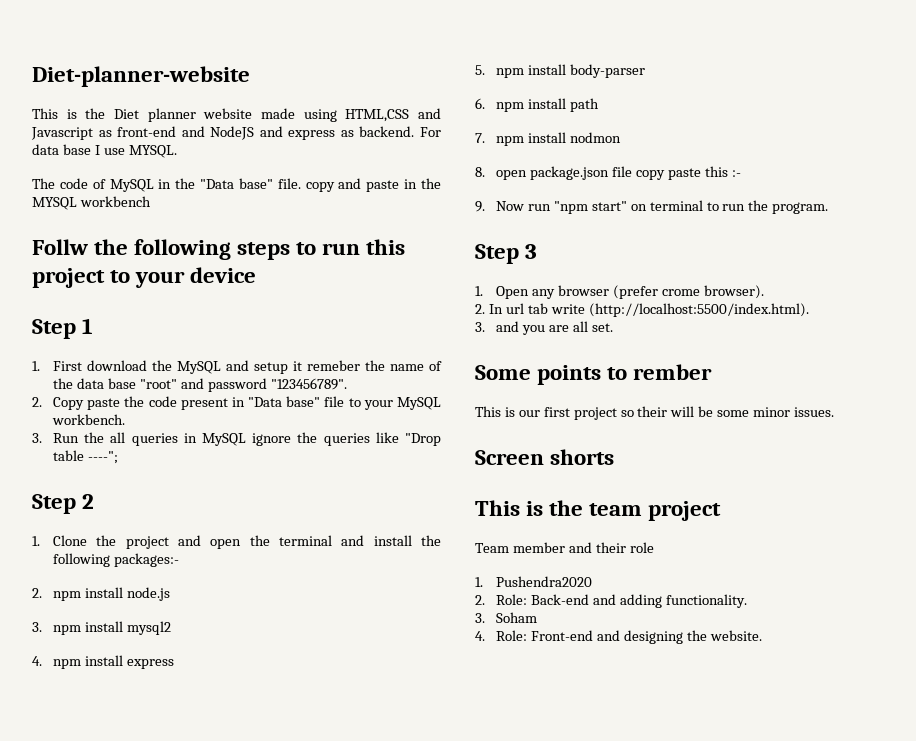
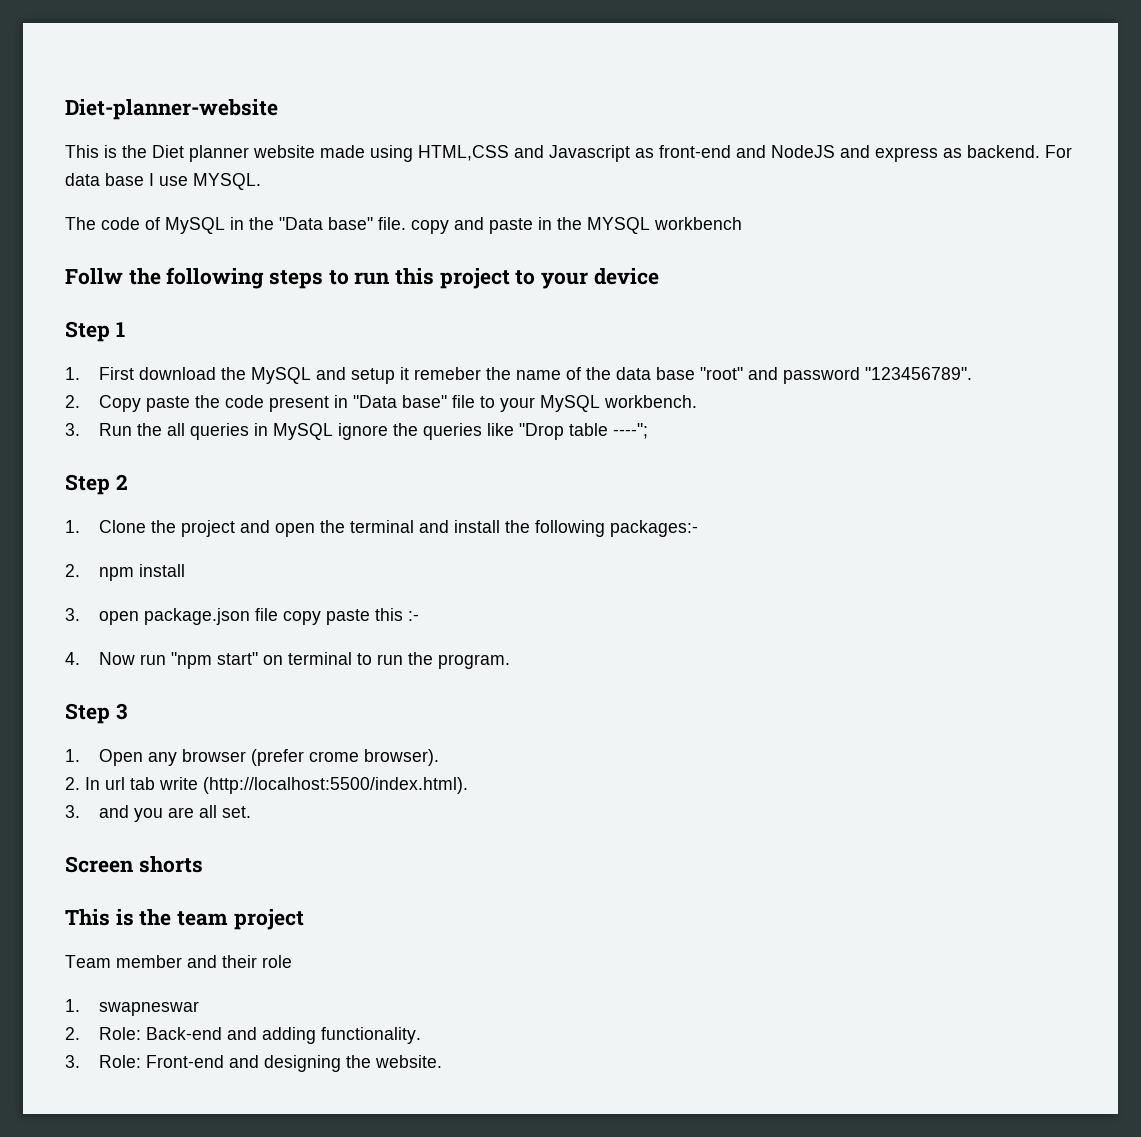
- 2. npm install node.js
- 3. npm install mysql2
- 4. npm install express
- 5. npm install body-parser
- 6. npm install path
- 7. npm install nodmon
- 8. open package.json file copy paste this :-
+ 2. npm install
+ 3. open package.json file copy paste this :-
- 9. Now run "npm start" on terminal to run the program.
+ 4. Now run "npm start" on terminal to run the program.
- Some points to rember
- This is our first project so their will be some minor issues.
- 1. Pushendra2020
+ 1. swapneswar
- 3. Soham
- 4. Role: Front-end and designing the website.
+ 3. Role: Front-end and designing the website.

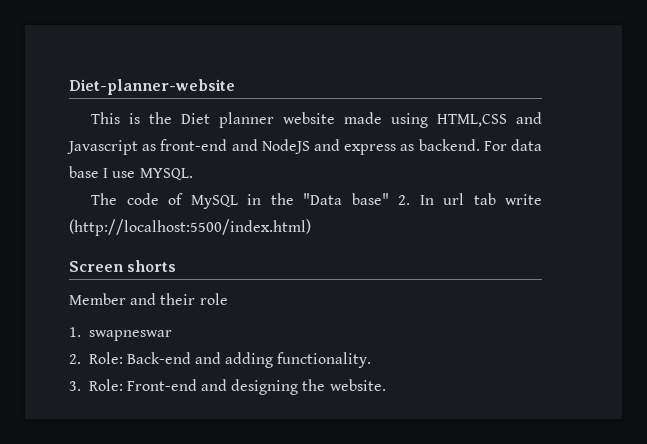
- The code of MySQL in the "Data base" file. copy and paste in the MYSQL workbench
- Follw the following steps to run this project to your device
- Step 1
- 1. First download the MySQL and setup it remeber the name of the data base "root" and password "123456789".
- 2. Copy paste the code present in "Data base" file to your MySQL workbench.
- 3. Run the all queries in MySQL ignore the queries like "Drop table ----";
- Step 2
- 1. Clone the project and open the terminal and install the following packages:-
- 2. npm install
- 3. open package.json file copy paste this :-
- 4. Now run "npm start" on terminal to run the program.
- Step 3
- 1. Open any browser (prefer crome browser).
- 2. In url tab write (http://localhost:5500/index.html).
- 3. and you are all set.
+ The code of MySQL in the "Data base" 2. In url tab write (http://localhost:5500/index.html)
  Screen shorts
- This is the team project
- Team member and their role
+ Member and their role

